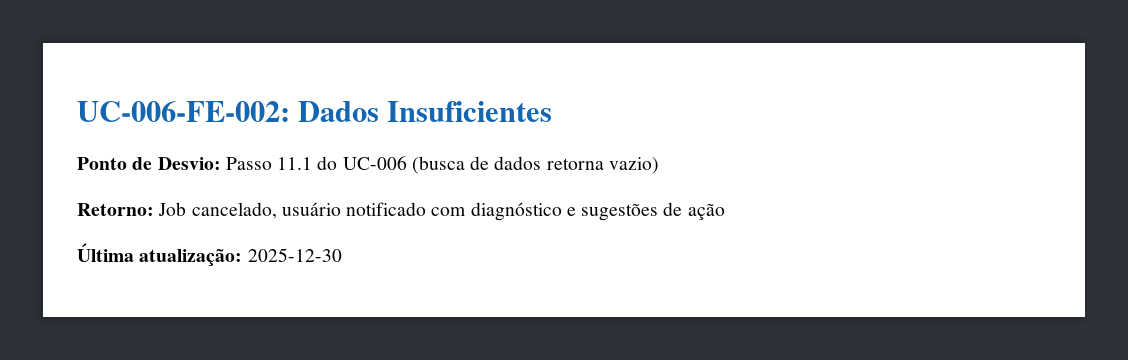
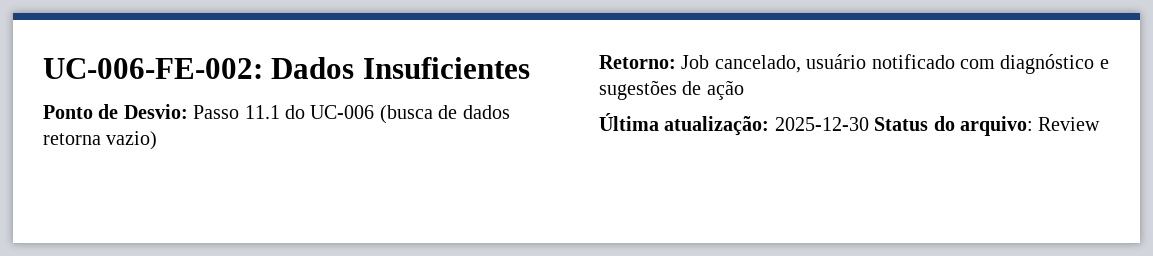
- Última atualização: 2025-12-30
+ Última atualização: 2025-12-30 Status do arquivo: Review

